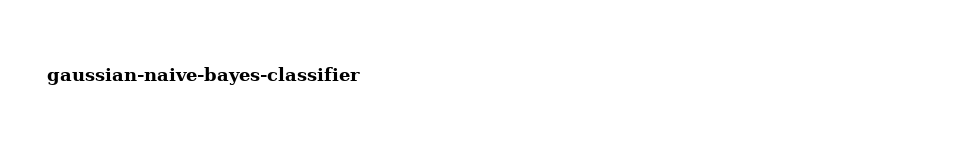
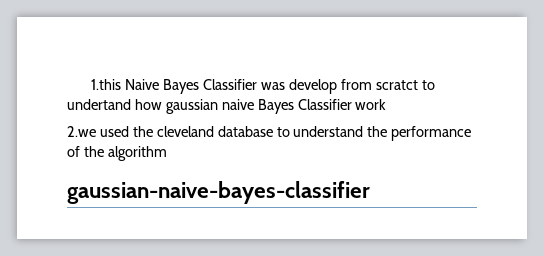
+ 1.this Naive Bayes Classifier was develop from scratct to undertand how gaussian naive Bayes Classifier work
+ 2.we used the cleveland database to understand the performance of the algorithm

